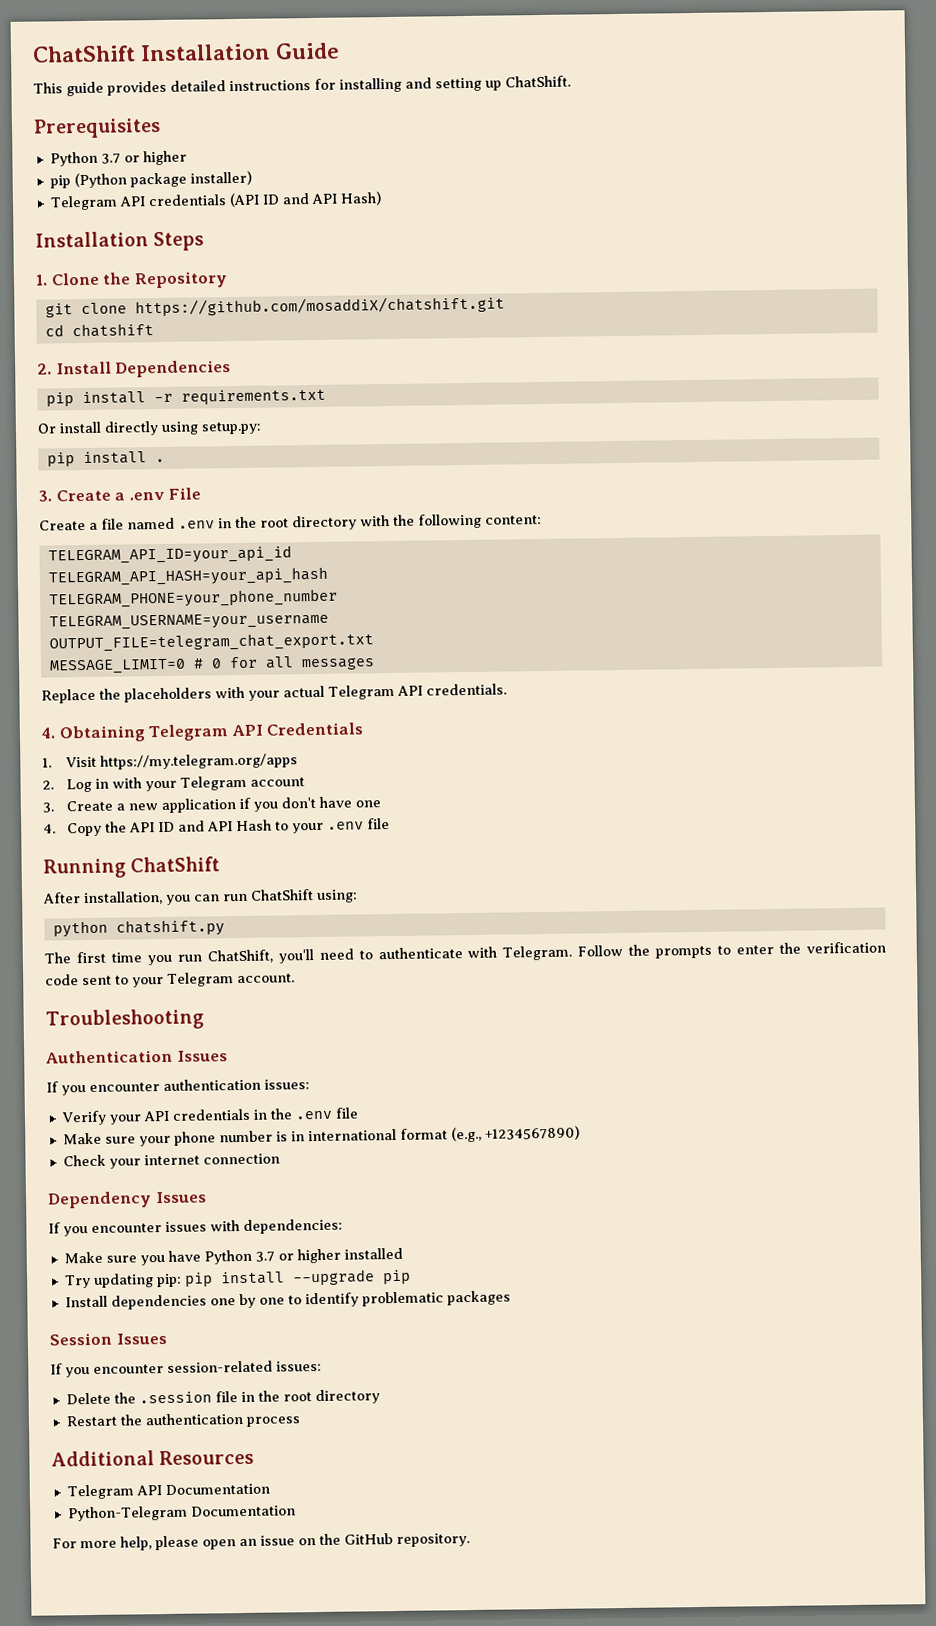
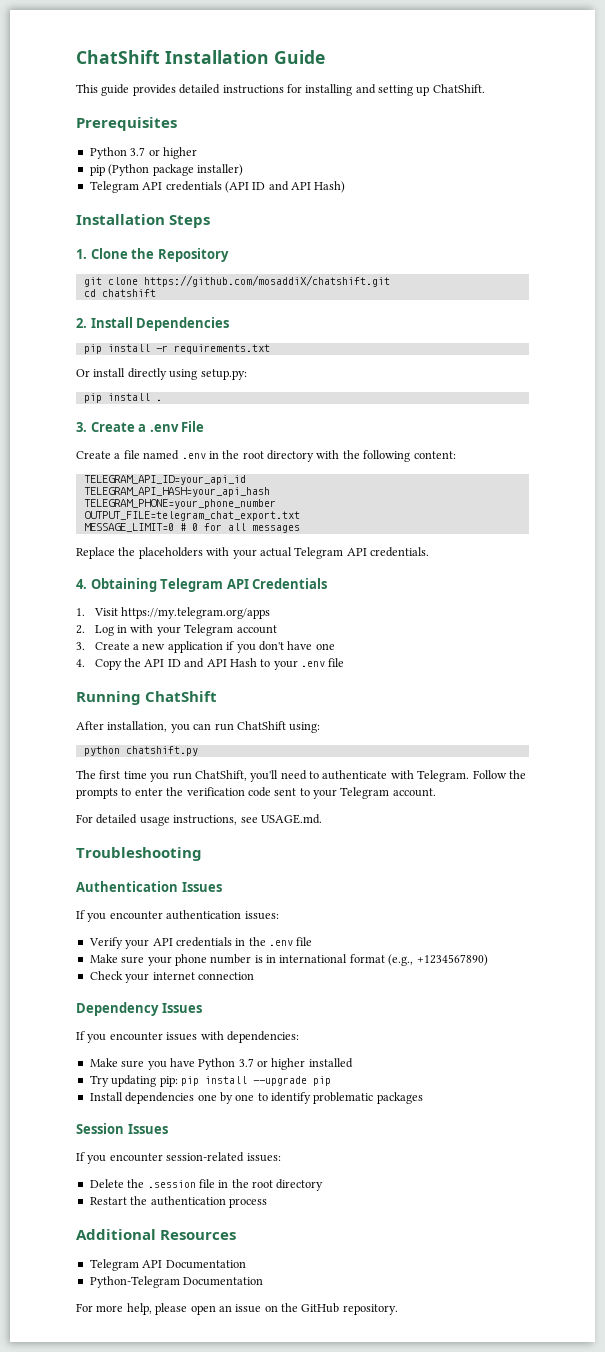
- TELEGRAM_USERNAME=your_username
+ For detailed usage instructions, see USAGE.md.

